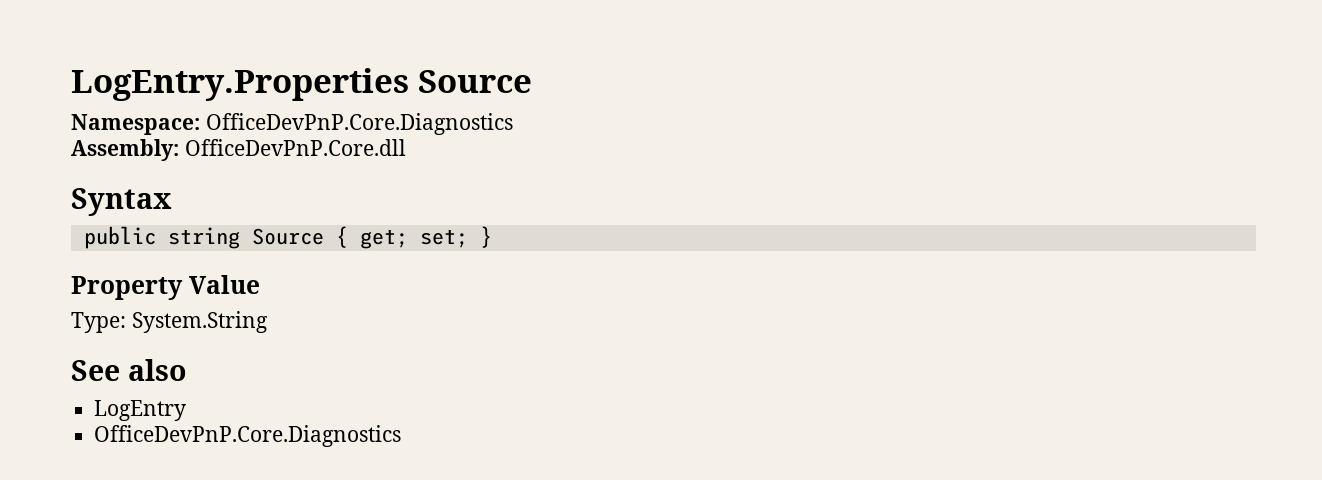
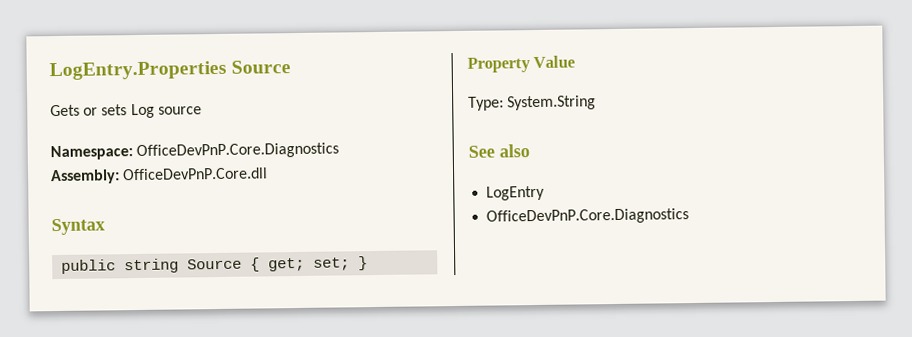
+ Gets or sets Log source

